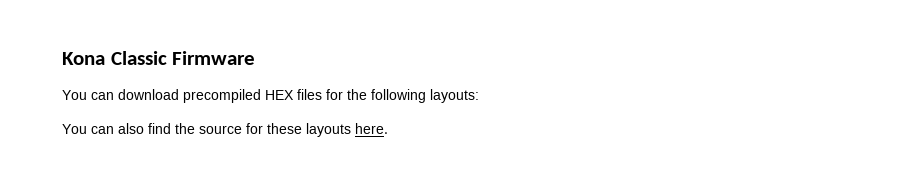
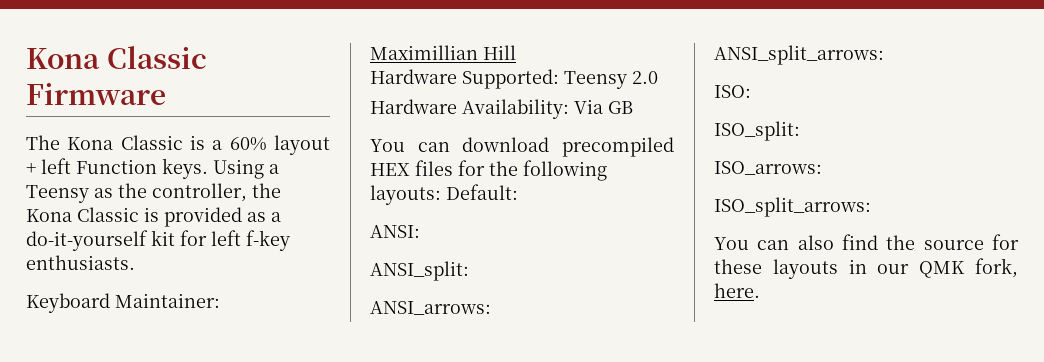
+ The Kona Classic is a 60% layout + left Function keys. Using a Teensy as the controller, the Kona Classic is provided as a do-it-yourself kit for left f-key enthusiasts.
+ Keyboard Maintainer: Maximillian Hill
+ Hardware Supported: Teensy 2.0
+ Hardware Availability: Via GB
- You can download precompiled HEX files for the following layouts:
+ You can download precompiled HEX files for the following layouts: Default:
+ ANSI:
+ ANSI_split:
+ ANSI_arrows:
+ ANSI_split_arrows:
+ ISO:
+ ISO_split:
+ ISO_arrows:
+ ISO_split_arrows:
- You can also find the source for these layouts here.
+ You can also find the source for these layouts in our QMK fork, here.

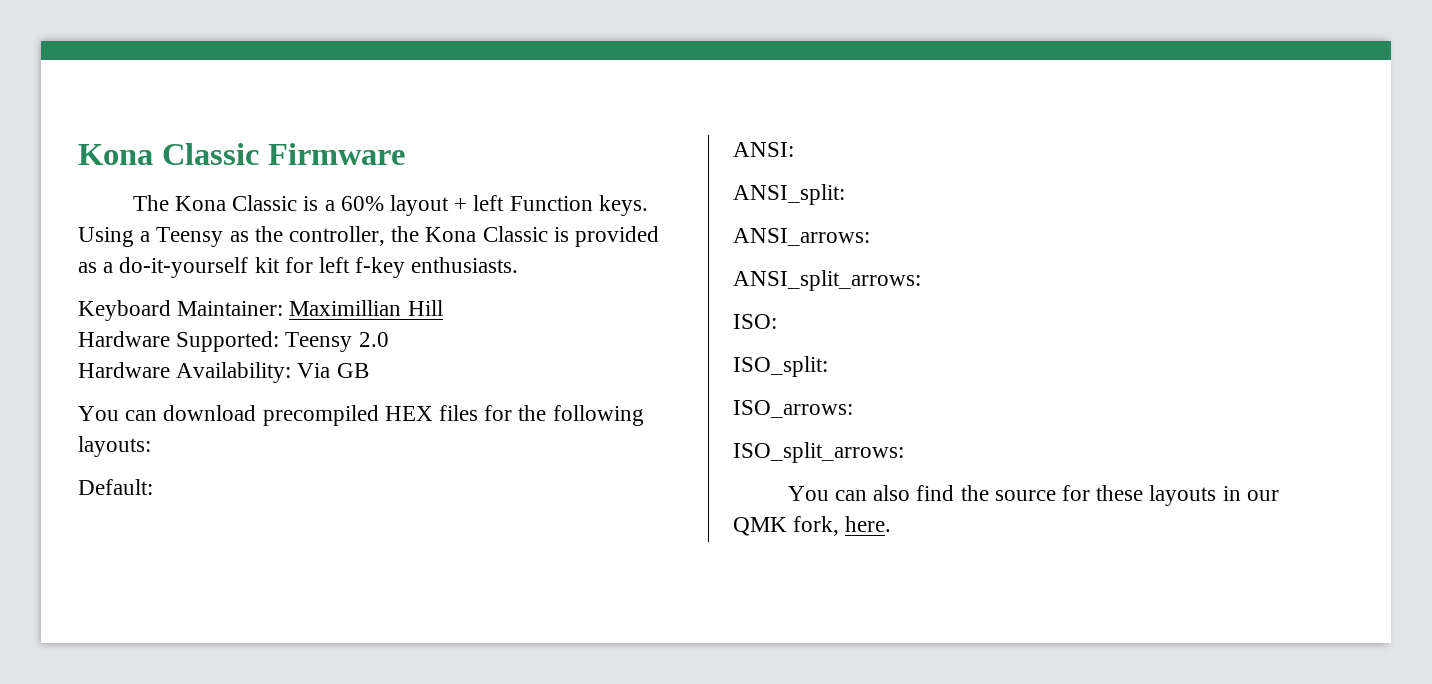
- You can download precompiled HEX files for the following layouts: Default:
+ You can download precompiled HEX files for the following layouts:
+ Default:

